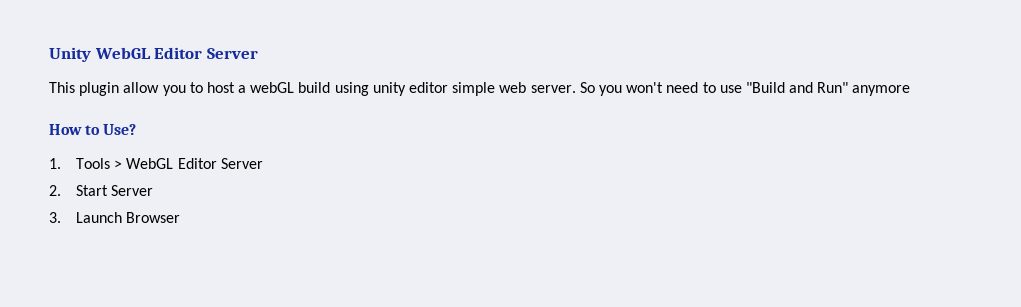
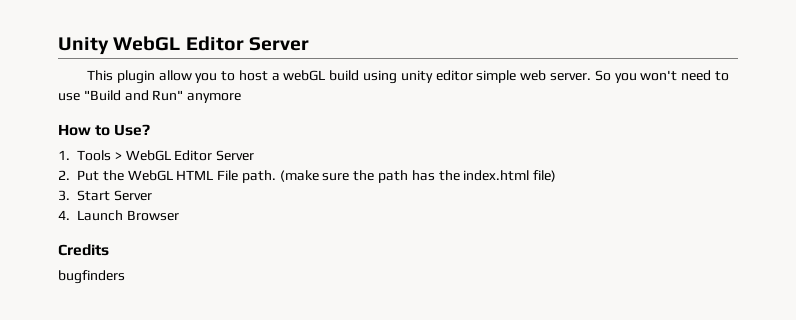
- 2. Start Server
+ 2. Put the WebGL HTML File path. (make sure the path has the index.html file)
+ 3. Start Server
- 3. Launch Browser
+ 4. Launch Browser
+ Credits
+ bugfinders

